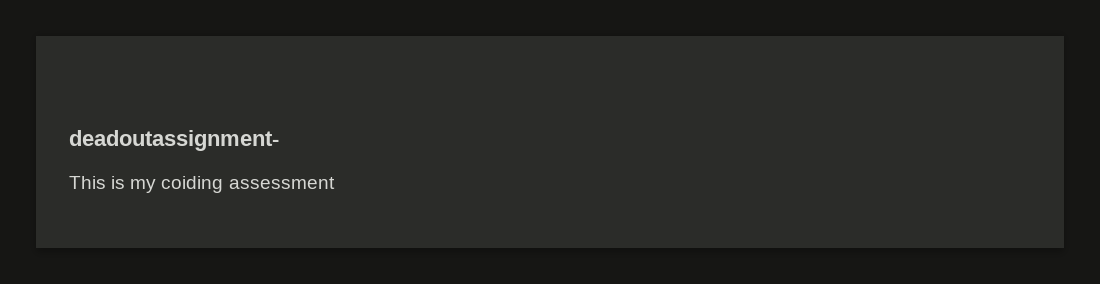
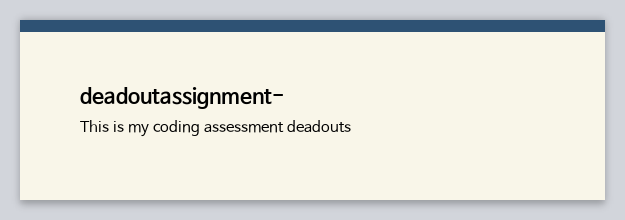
- This is my coiding assessment
+ This is my coding assessment deadouts

